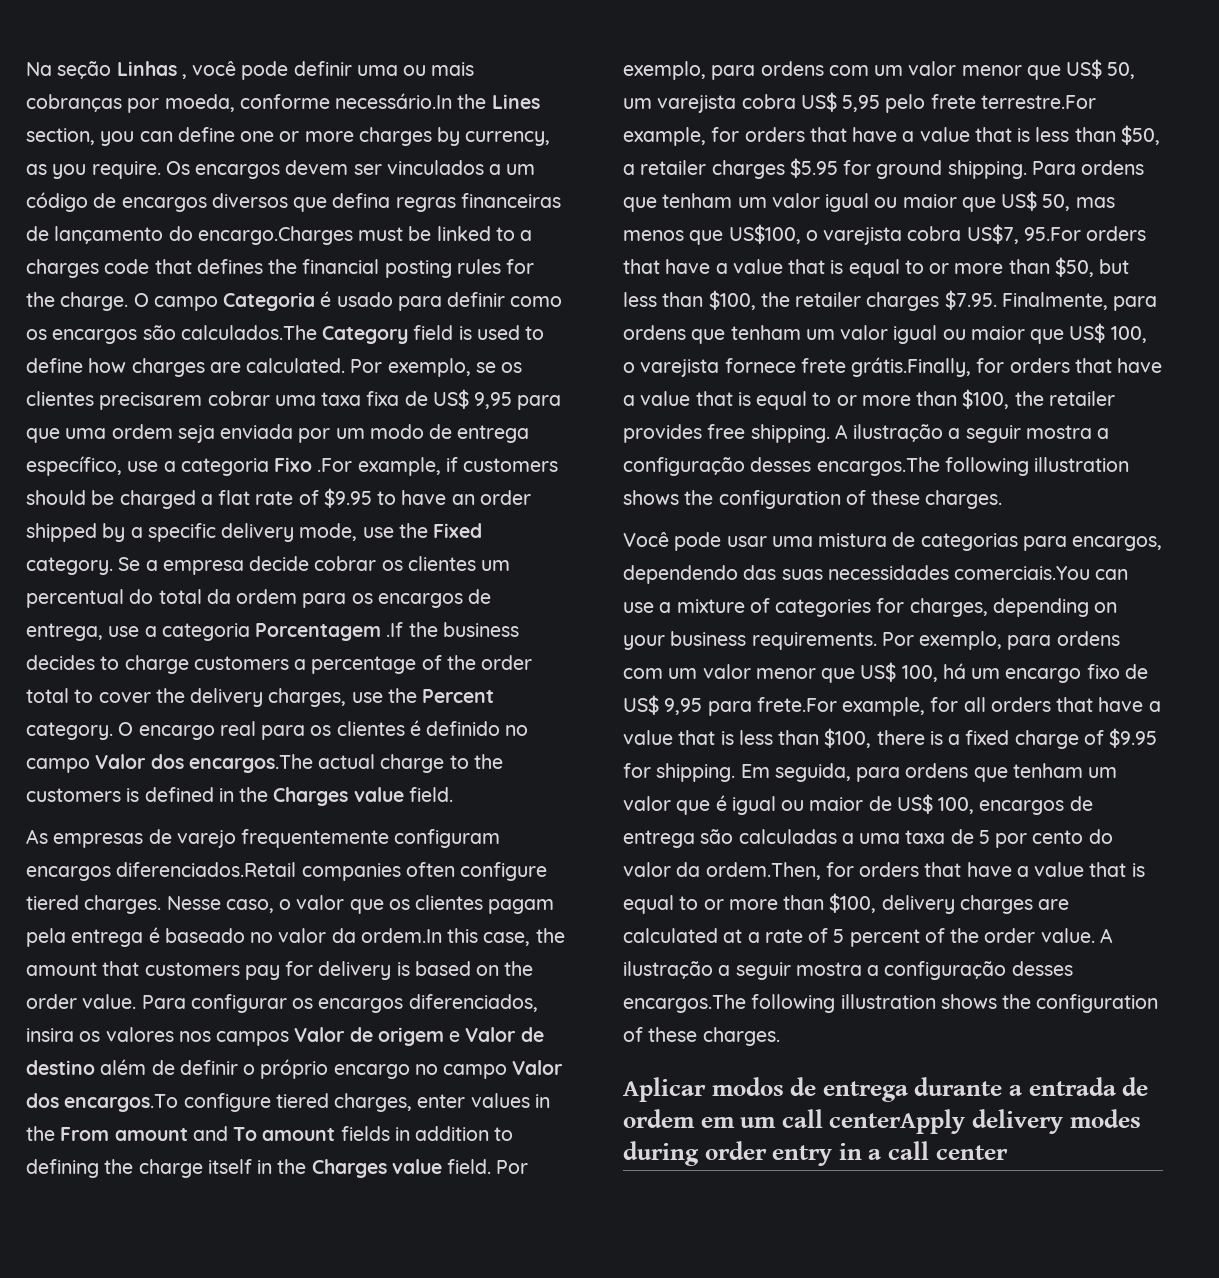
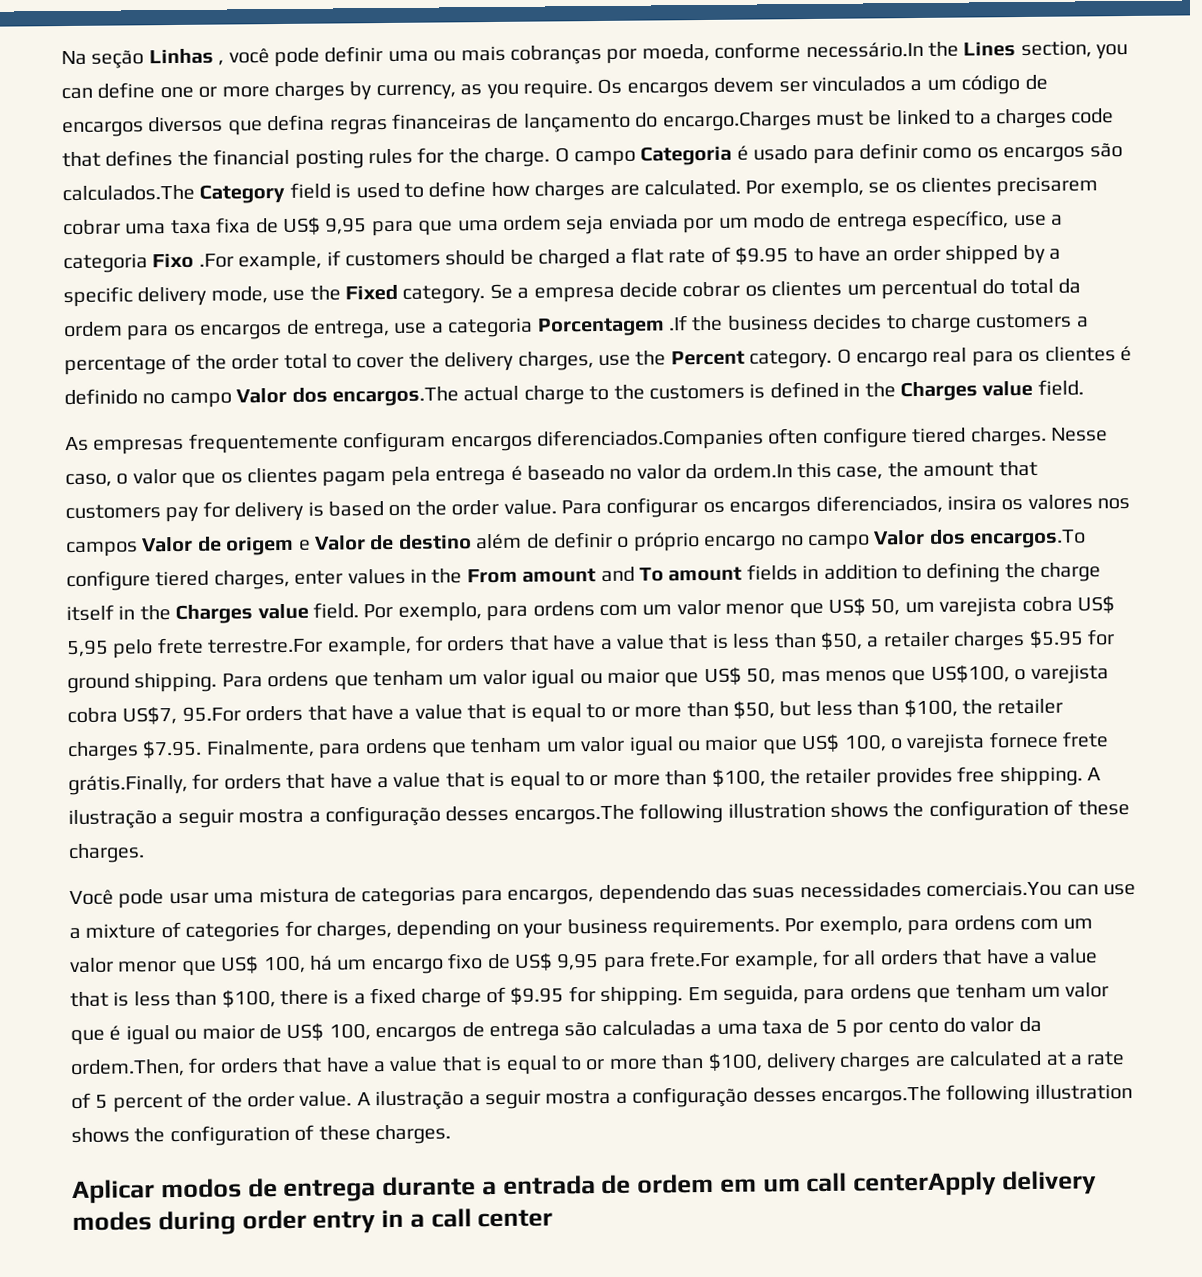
- As empresas de varejo frequentemente configuram encargos diferenciados.Retail companies often configure tiered charges.
+ As empresas frequentemente configuram encargos diferenciados.Companies often configure tiered charges.

